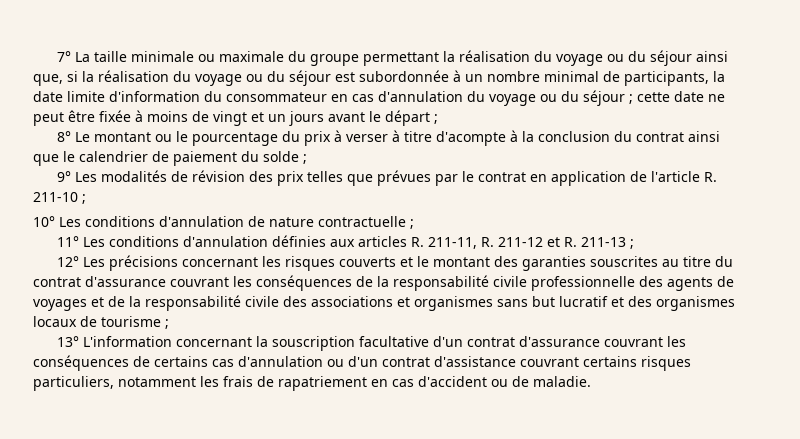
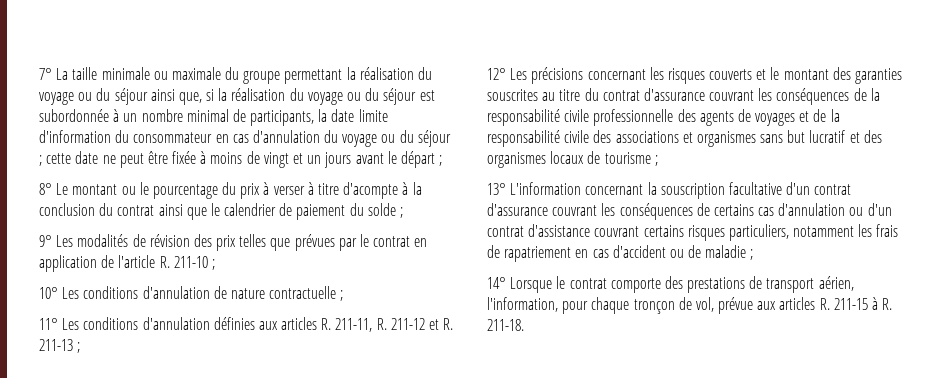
- 13° L'information concernant la souscription facultative d'un contrat d'assurance couvrant les conséquences de certains cas d'annulation ou d'un contrat d'assistance couvrant certains risques particuliers, notamment les frais de rapatriement en cas d'accident ou de maladie.
+ 13° L'information concernant la souscription facultative d'un contrat d'assurance couvrant les conséquences de certains cas d'annulation ou d'un contrat d'assistance couvrant certains risques particuliers, notamment les frais de rapatriement en cas d'accident ou de maladie ;
+ 14° Lorsque le contrat comporte des prestations de transport aérien, l'information, pour chaque tronçon de vol, prévue aux articles R. 211-15 à R. 211-18.

